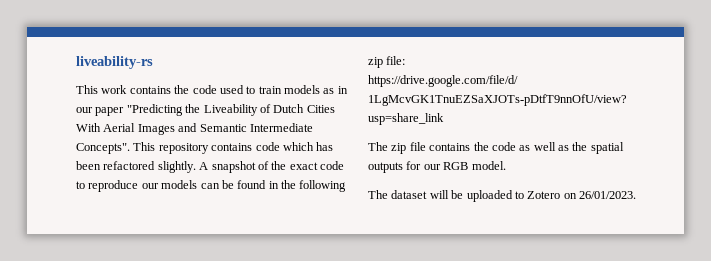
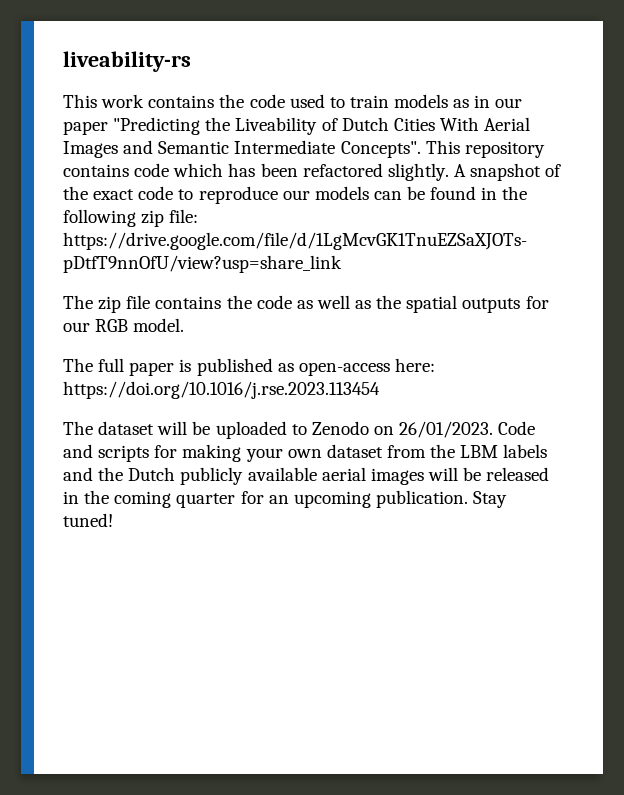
+ The full paper is published as open-access here: https://doi.org/10.1016/j.rse.2023.113454
- The dataset will be uploaded to Zotero on 26/01/2023.
+ The dataset will be uploaded to Zenodo on 26/01/2023.
+ Code and scripts for making your own dataset from the LBM labels and the Dutch publicly available aerial images will be released in the coming quarter for an upcoming publication. Stay tuned!

